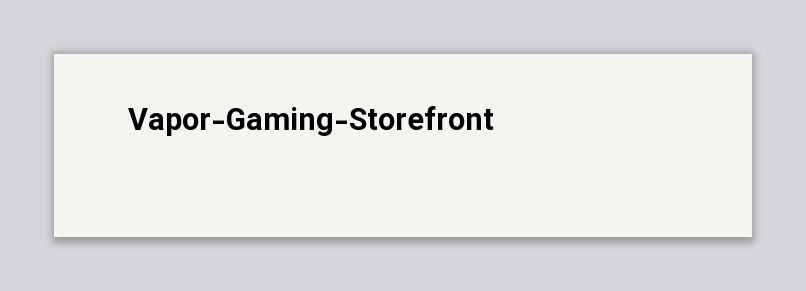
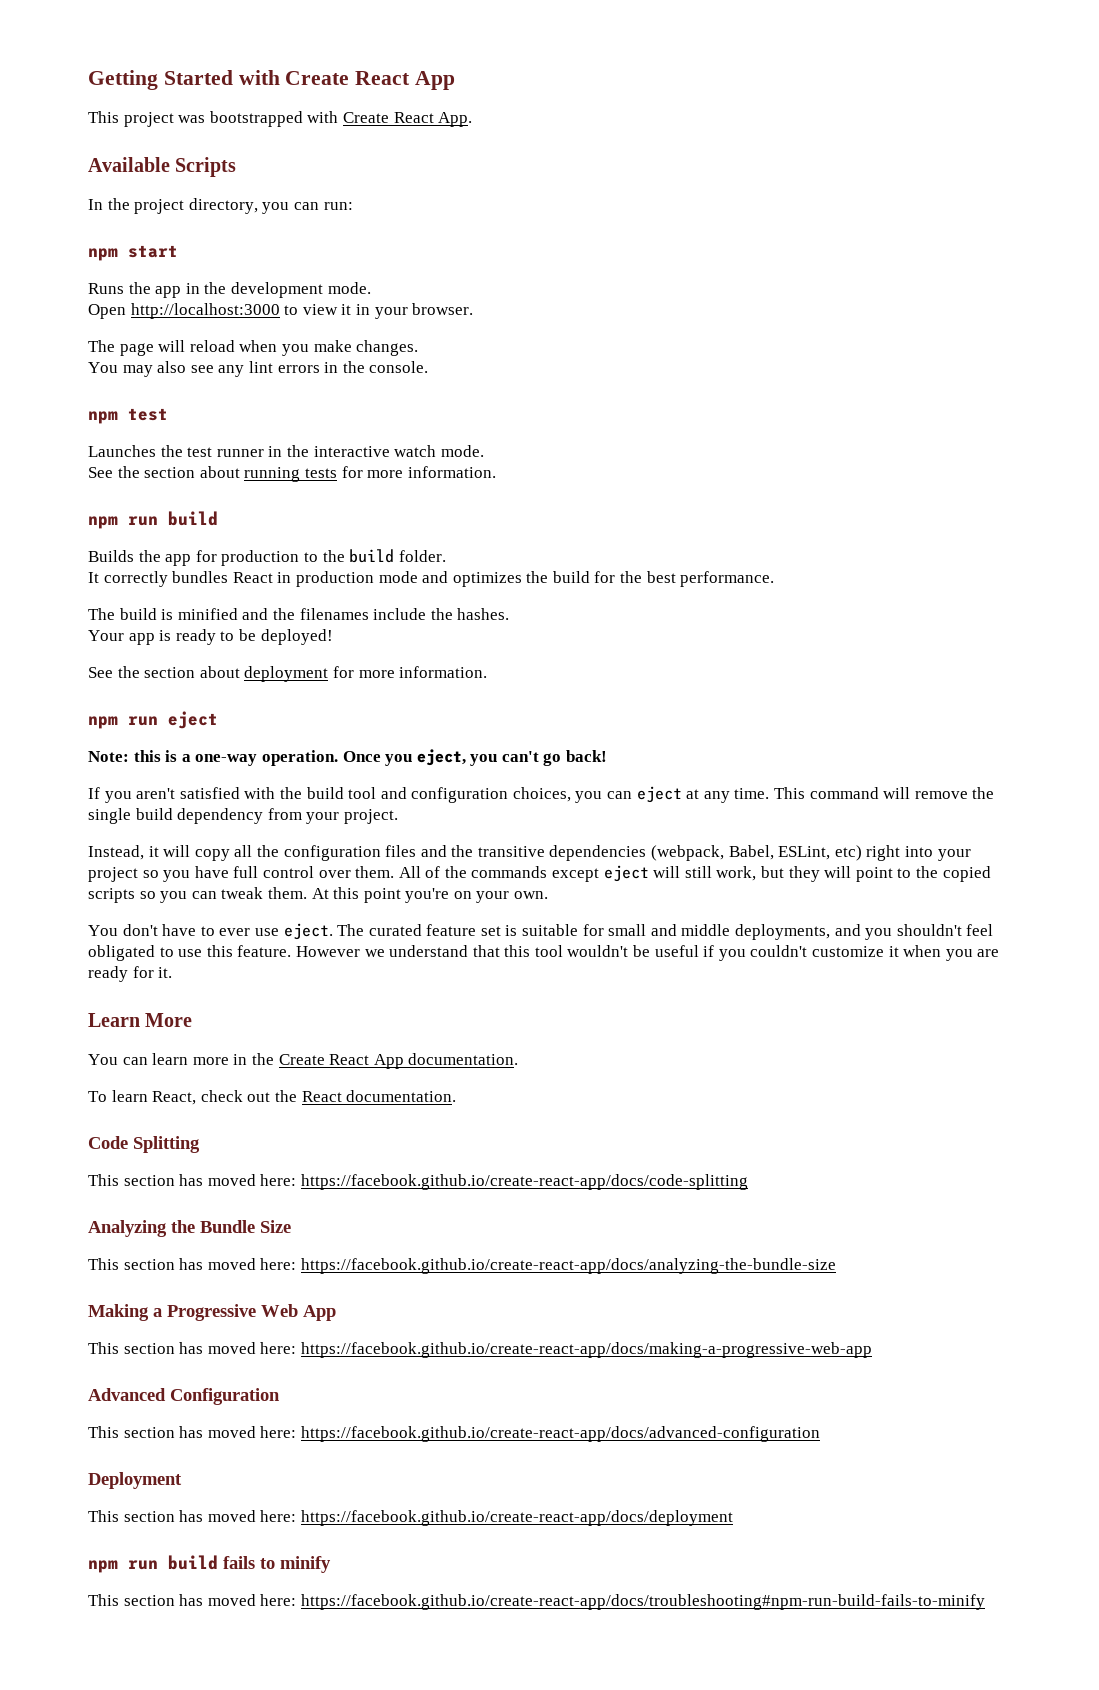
- Vapor-Gaming-Storefront
+ Getting Started with Create React App
+ This project was bootstrapped with Create React App.
+ Available Scripts
+ In the project directory, you can run:
+ npm start
+ Runs the app in the development mode.
+ Open http://localhost:3000 to view it in your browser.
+ The page will reload when you make changes.
+ You may also see any lint errors in the console.
+ npm test
+ Launches the test runner in the interactive watch mode.
+ See the section about running tests for more information.
+ npm run build
+ Builds the app for production to the build folder.
+ It correctly bundles React in production mode and optimizes the build for the best performance.
+ The build is minified and the filenames include the hashes.
+ Your app is ready to be deployed!
+ See the section about deployment for more information.
+ npm run eject
+ Note: this is a one-way operation. Once you eject, you can't go back!
+ If you aren't satisfied with the build tool and configuration choices, you can eject at any time. This command will remove the single build dependency from your project.
+ Instead, it will copy all the configuration files and the transitive dependencies (webpack, Babel, ESLint, etc) right into your project so you have full control over them. All of the commands except eject will still work, but they will point to the copied scripts so you can tweak them. At this point you're on your own.
+ You don't have to ever use eject. The curated feature set is suitable for small and middle deployments, and you shouldn't feel obligated to use this feature. However we understand that this tool wouldn't be useful if you couldn't customize it when you are ready for it.
+ Learn More
+ You can learn more in the Create React App documentation.
+ To learn React, check out the React documentation.
+ Code Splitting
+ This section has moved here: https://facebook.github.io/create-react-app/docs/code-splitting
+ Analyzing the Bundle Size
+ This section has moved here: https://facebook.github.io/create-react-app/docs/analyzing-the-bundle-size
+ Making a Progressive Web App
+ This section has moved here: https://facebook.github.io/create-react-app/docs/making-a-progressive-web-app
+ Advanced Configuration
+ This section has moved here: https://facebook.github.io/create-react-app/docs/advanced-configuration
+ Deployment
+ This section has moved here: https://facebook.github.io/create-react-app/docs/deployment
+ npm run build fails to minify
+ This section has moved here: https://facebook.github.io/create-react-app/docs/troubleshooting#npm-run-build-fails-to-minify

